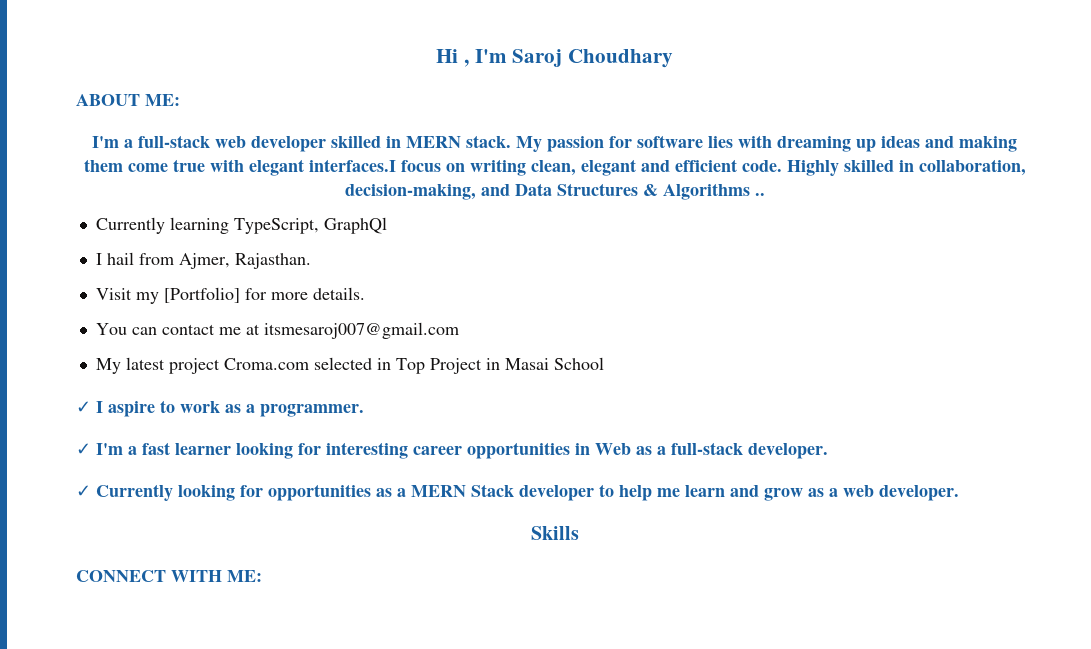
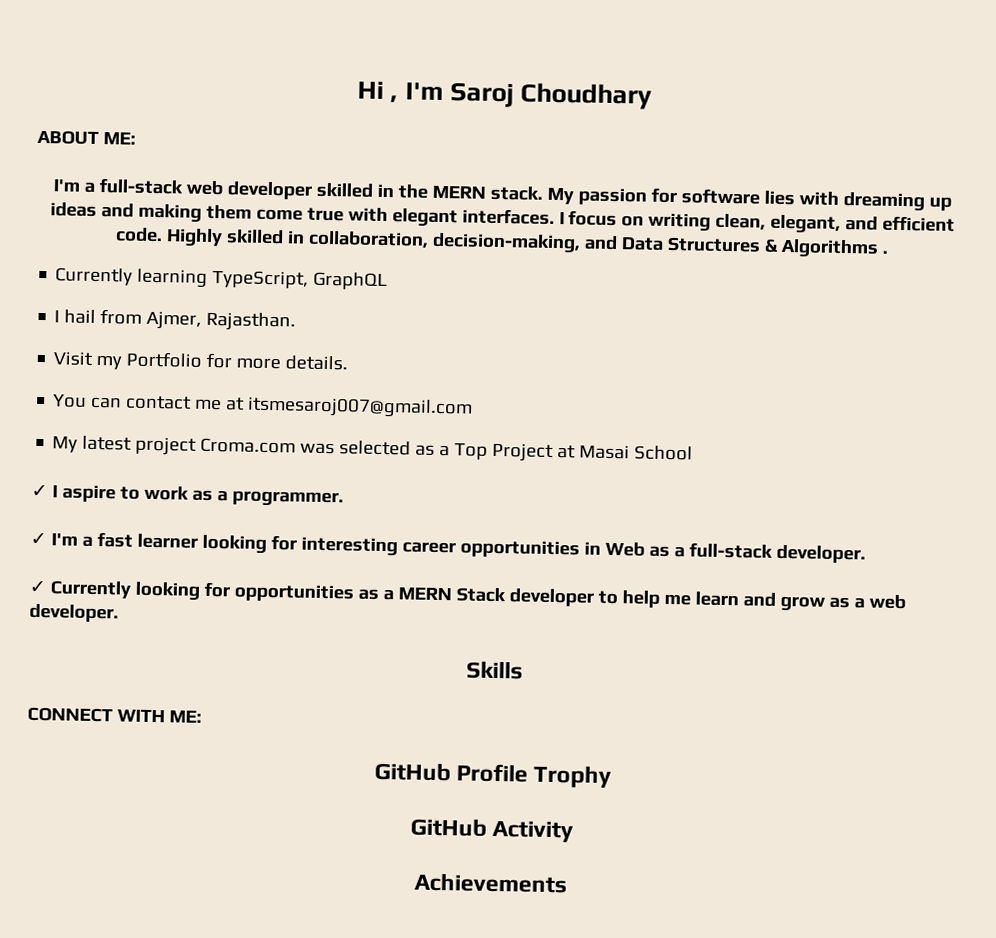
- I'm a full-stack web developer skilled in MERN stack.
+ I'm a full-stack web developer skilled in the MERN stack.
- My passion for software lies with dreaming up ideas and making them come true with elegant interfaces.I focus on writing clean, elegant and efficient code.
+ My passion for software lies with dreaming up ideas and making them come true with elegant interfaces. I focus on writing clean, elegant, and efficient code.
- Highly skilled in collaboration, decision-making, and Data Structures & Algorithms ..
+ Highly skilled in collaboration, decision-making, and Data Structures & Algorithms .
- Currently learning TypeScript, GraphQl
+ Currently learning TypeScript, GraphQL
- Visit my [Portfolio] for more details.
+ Visit my Portfolio for more details.
- My latest project Croma.com selected in Top Project in Masai School
+ My latest project Croma.com was selected as a Top Project at Masai School
+ GitHub Profile Trophy
+ GitHub Activity
+ Achievements

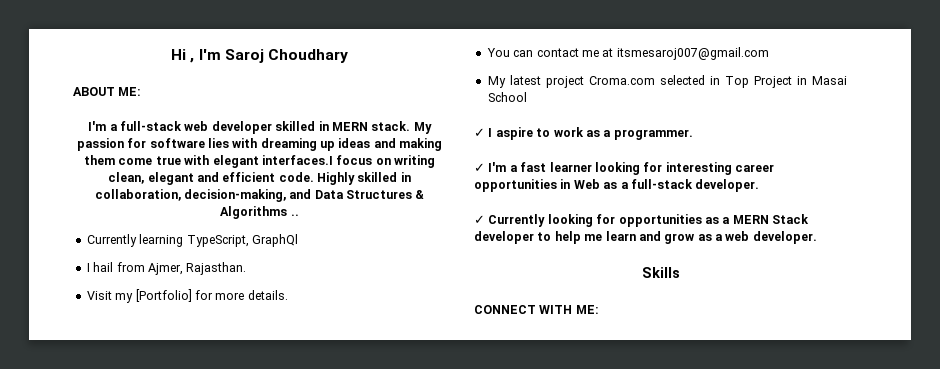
- I'm a full-stack web developer skilled in the MERN stack.
+ I'm a full-stack web developer skilled in MERN stack.
- My passion for software lies with dreaming up ideas and making them come true with elegant interfaces. I focus on writing clean, elegant, and efficient code.
+ My passion for software lies with dreaming up ideas and making them come true with elegant interfaces.I focus on writing clean, elegant and efficient code.
- Highly skilled in collaboration, decision-making, and Data Structures & Algorithms .
+ Highly skilled in collaboration, decision-making, and Data Structures & Algorithms ..
- Currently learning TypeScript, GraphQL
+ Currently learning TypeScript, GraphQl
- Visit my Portfolio for more details.
+ Visit my [Portfolio] for more details.
- My latest project Croma.com was selected as a Top Project at Masai School
+ My latest project Croma.com selected in Top Project in Masai School
- GitHub Profile Trophy
- GitHub Activity
- Achievements

